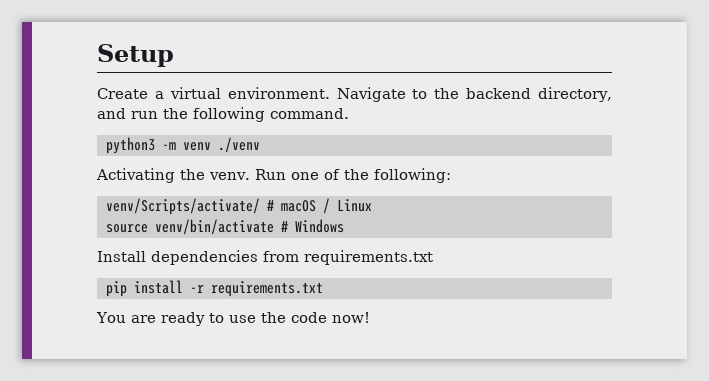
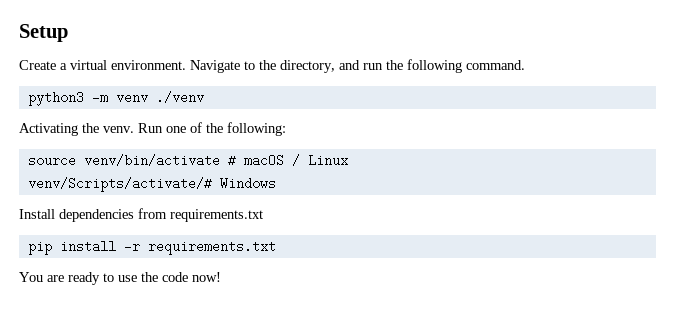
- Navigate to the backend directory, and run the following command.
+ Navigate to the directory, and run the following command.
- venv/Scripts/activate/ # macOS / Linux
+ source venv/bin/activate # macOS / Linux
- source venv/bin/activate # Windows
+ venv/Scripts/activate/# Windows

